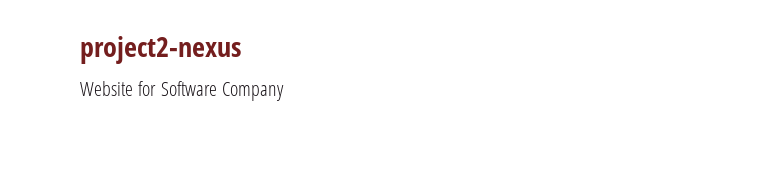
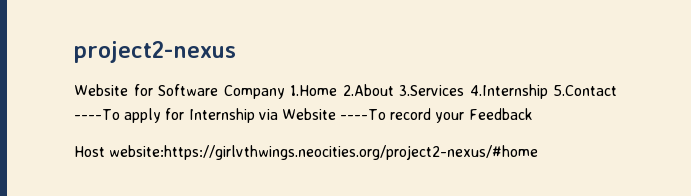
- Website for Software Company
+ Website for Software Company 1.Home 2.About 3.Services 4.Internship 5.Contact ----To apply for Internship via Website ----To record your Feedback
+ Host website:https://girlvthwings.neocities.org/project2-nexus/#home

